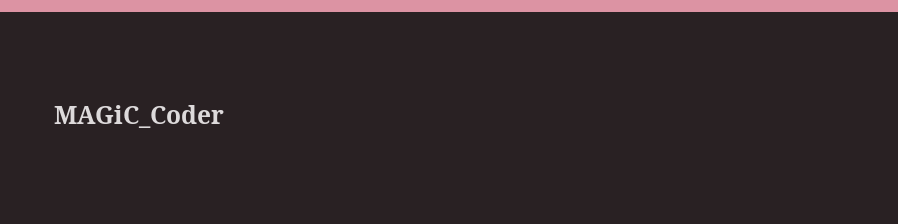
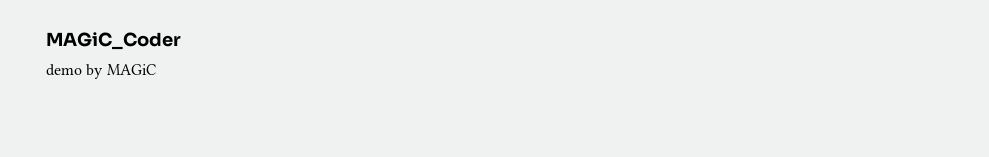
+ demo by MAGiC

